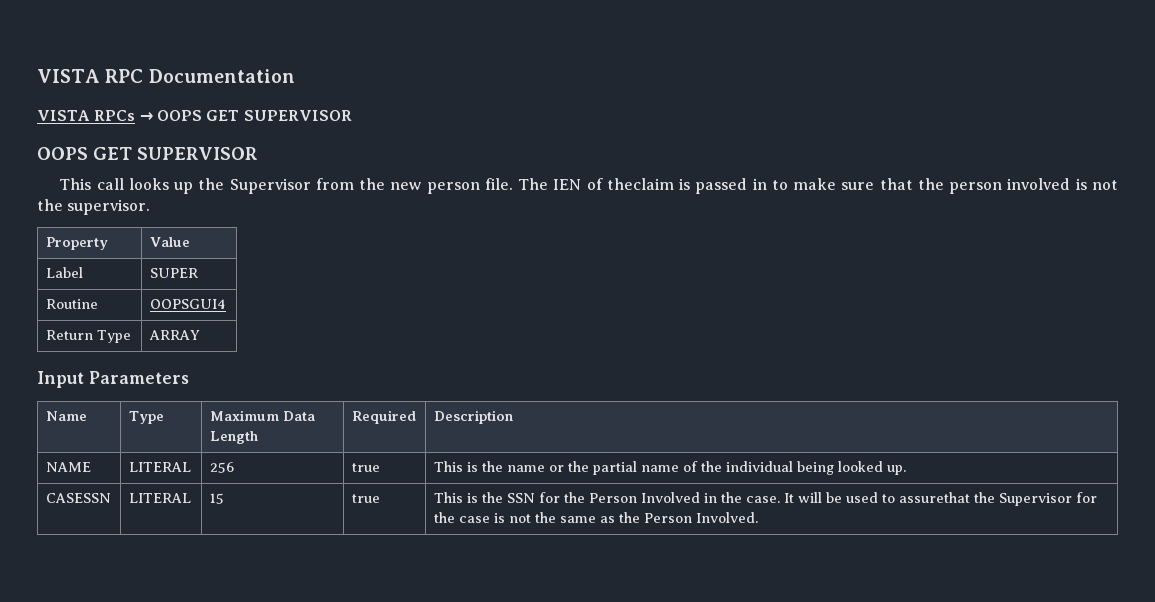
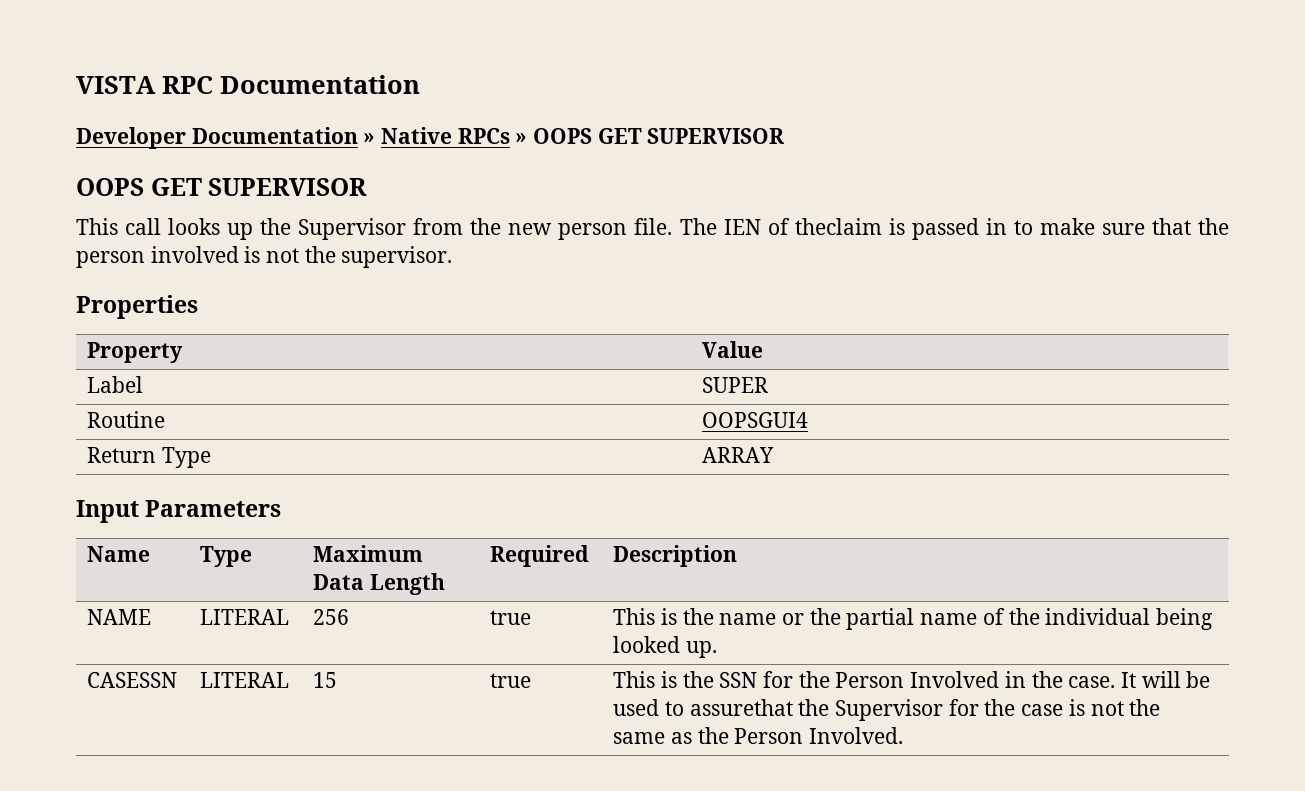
- VISTA RPCs → OOPS GET SUPERVISOR
+ Developer Documentation » Native RPCs » OOPS GET SUPERVISOR
+ Properties

